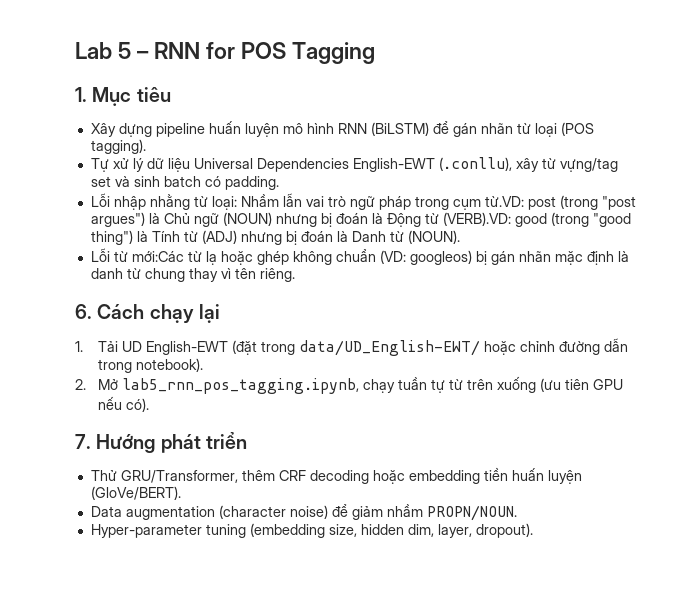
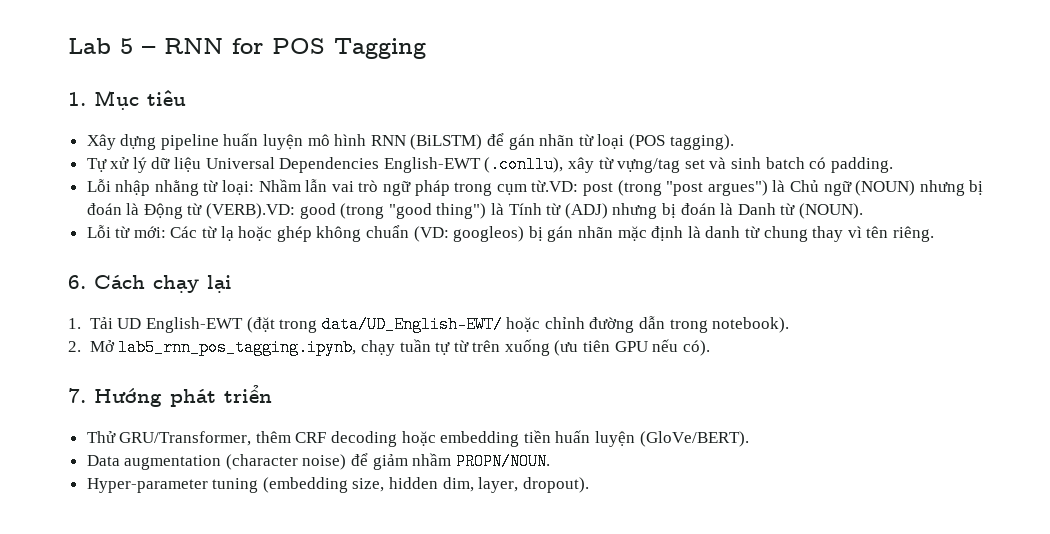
- Lỗi từ mới:Các từ lạ hoặc ghép không chuẩn (VD: googleos) bị gán nhãn mặc định là danh từ chung thay vì tên riêng.
+ Lỗi từ mới: Các từ lạ hoặc ghép không chuẩn (VD: googleos) bị gán nhãn mặc định là danh từ chung thay vì tên riêng.

